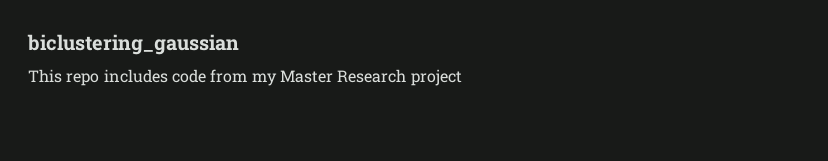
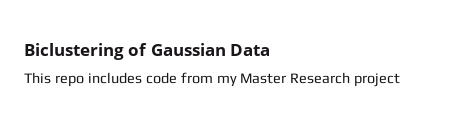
- biclustering_gaussian
+ Biclustering of Gaussian Data

